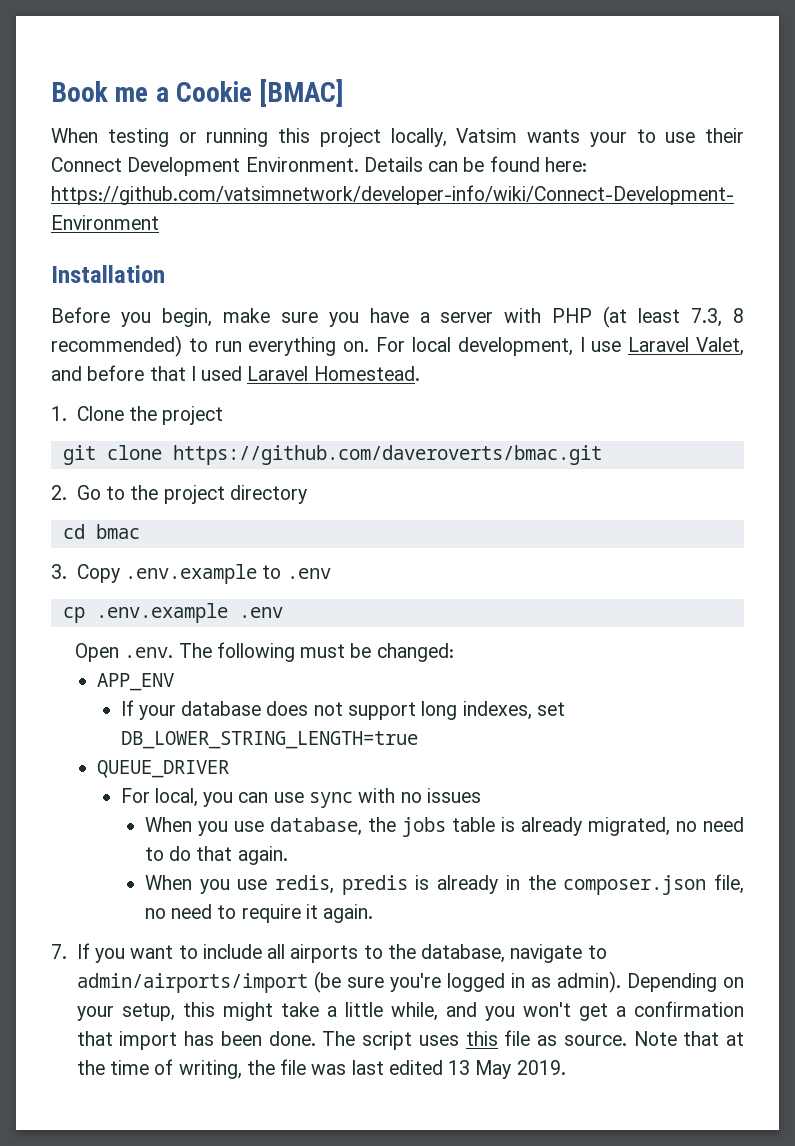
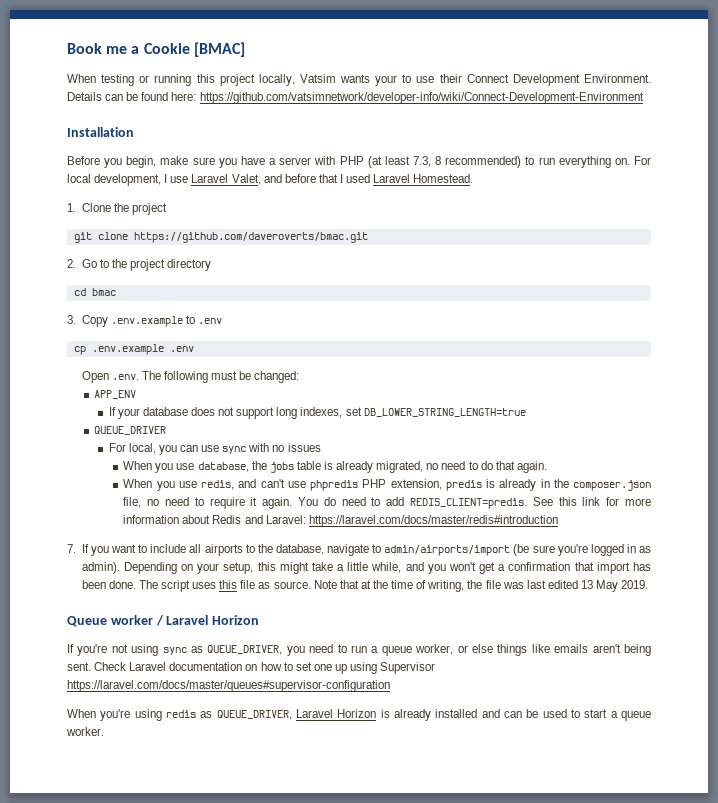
- When you use redis, predis is already in the composer.json file, no need to require it again.
+ When you use redis, and can't use phpredis PHP extension, predis is already in the composer.json file, no need to require it again. You do need to add REDIS_CLIENT=predis. See this link for more information about Redis and Laravel: https://laravel.com/docs/master/redis#introduction
+ Queue worker / Laravel Horizon
+ If you're not using sync as QUEUE_DRIVER, you need to run a queue worker, or else things like emails aren't being sent. Check Laravel documentation on how to set one up using Supervisor https://laravel.com/docs/master/queues#supervisor-configuration
+ When you're using redis as QUEUE_DRIVER, Laravel Horizon is already installed and can be used to start a queue worker.

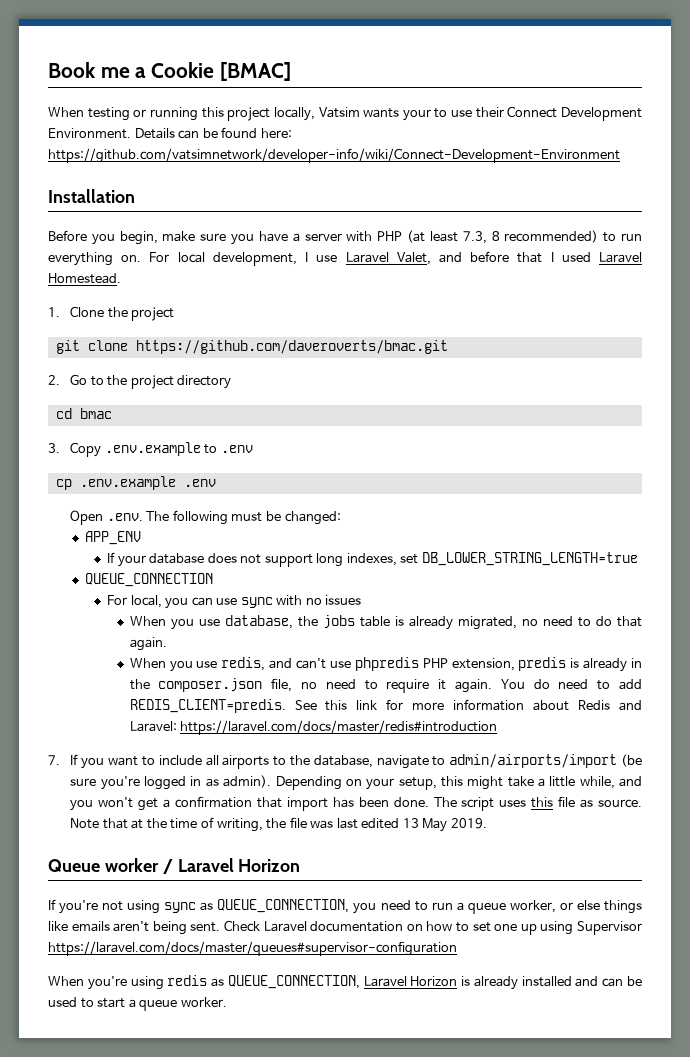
- QUEUE_DRIVER
+ QUEUE_CONNECTION
- If you're not using sync as QUEUE_DRIVER, you need to run a queue worker, or else things like emails aren't being sent.
+ If you're not using sync as QUEUE_CONNECTION, you need to run a queue worker, or else things like emails aren't being sent.
- When you're using redis as QUEUE_DRIVER, Laravel Horizon is already installed and can be used to start a queue worker.
+ When you're using redis as QUEUE_CONNECTION, Laravel Horizon is already installed and can be used to start a queue worker.

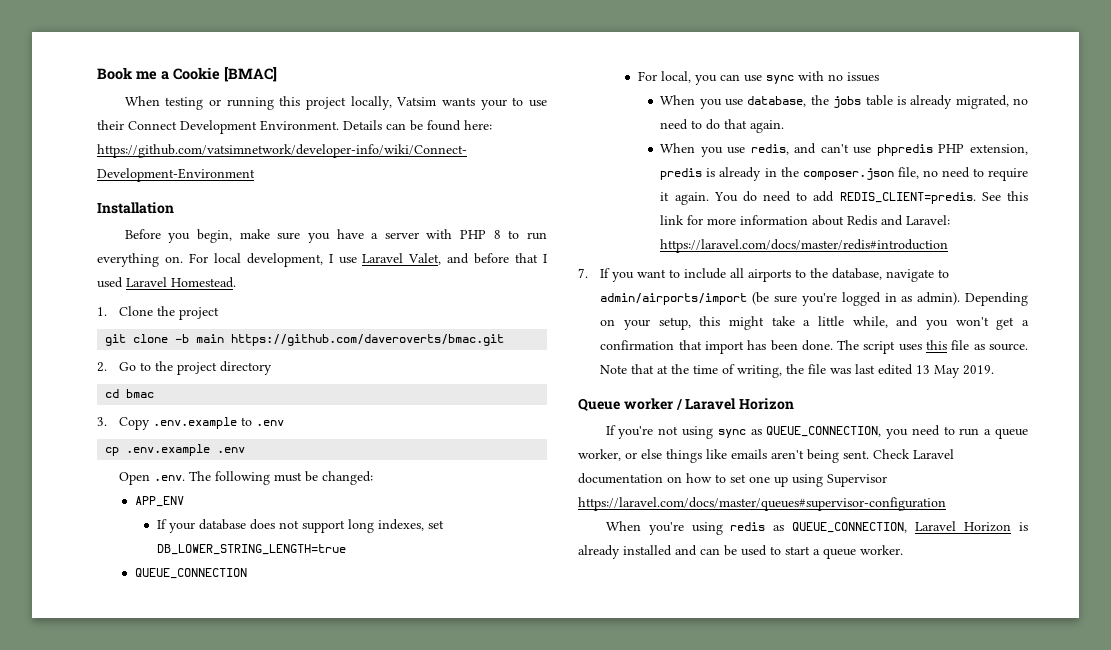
- Before you begin, make sure you have a server with PHP (at least 7.3, 8 recommended) to run everything on.
+ Before you begin, make sure you have a server with PHP 8 to run everything on.
- git clone https://github.com/daveroverts/bmac.git
+ git clone -b main https://github.com/daveroverts/bmac.git

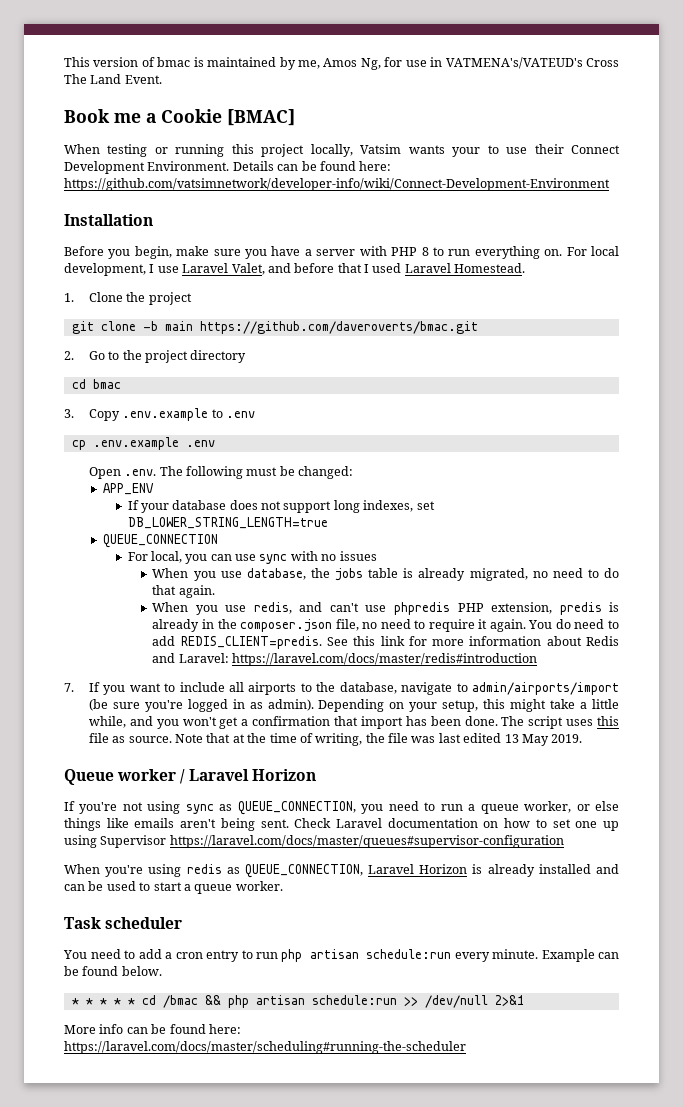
+ This version of bmac is maintained by me, Amos Ng, for use in VATMENA's/VATEUD's Cross The Land Event.
+ Task scheduler
+ You need to add a cron entry to run php artisan schedule:run every minute. Example can be found below.
+ * * * * * cd /bmac && php artisan schedule:run >> /dev/null 2>&1
+ More info can be found here: https://laravel.com/docs/master/scheduling#running-the-scheduler

